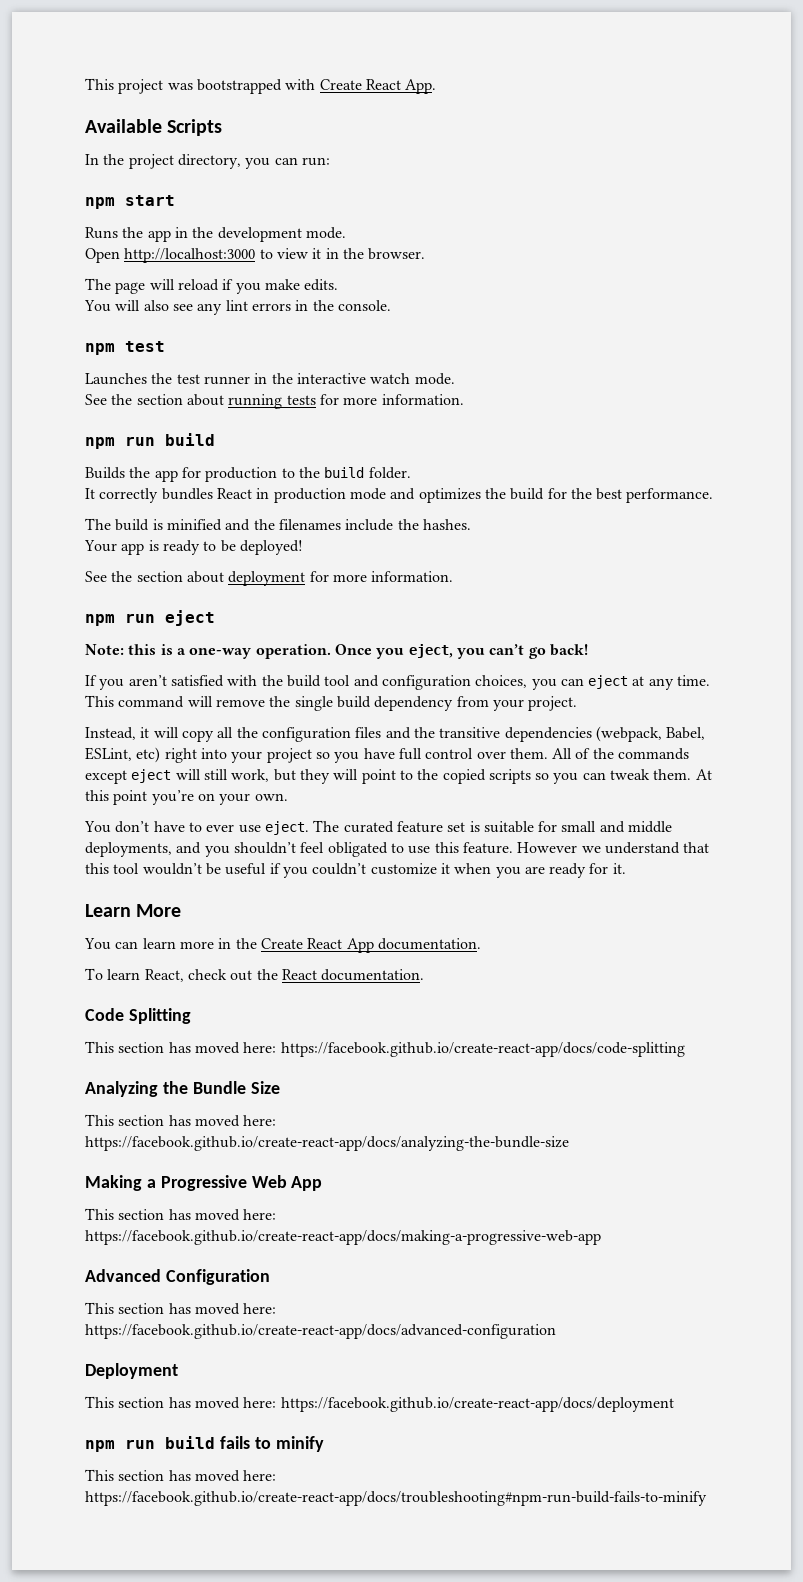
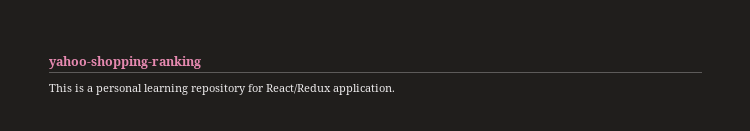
- This project was bootstrapped with Create React App.
- Available Scripts
- In the project directory, you can run:
- npm start
- Runs the app in the development mode.
- Open http://localhost:3000 to view it in the browser.
- The page will reload if you make edits.
- You will also see any lint errors in the console.
- npm test
- Launches the test runner in the interactive watch mode.
- See the section about running tests for more information.
- npm run build
- Builds the app for production to the build folder.
- It correctly bundles React in production mode and optimizes the build for the best performance.
- The build is minified and the filenames include the hashes.
- Your app is ready to be deployed!
- See the section about deployment for more information.
- npm run eject
- Note: this is a one-way operation. Once you eject, you can’t go back!
- If you aren’t satisfied with the build tool and configuration choices, you can eject at any time. This command will remove the single build dependency from your project.
- Instead, it will copy all the configuration files and the transitive dependencies (webpack, Babel, ESLint, etc) right into your project so you have full control over them. All of the commands except eject will still work, but they will point to the copied scripts so you can tweak them. At this point you’re on your own.
- You don’t have to ever use eject. The curated feature set is suitable for small and middle deployments, and you shouldn’t feel obligated to use this feature. However we understand that this tool wouldn’t be useful if you couldn’t customize it when you are ready for it.
- Learn More
- You can learn more in the Create React App documentation.
- To learn React, check out the React documentation.
- Code Splitting
- This section has moved here: https://facebook.github.io/create-react-app/docs/code-splitting
- Analyzing the Bundle Size
- This section has moved here: https://facebook.github.io/create-react-app/docs/analyzing-the-bundle-size
- Making a Progressive Web App
- This section has moved here: https://facebook.github.io/create-react-app/docs/making-a-progressive-web-app
- Advanced Configuration
- This section has moved here: https://facebook.github.io/create-react-app/docs/advanced-configuration
- Deployment
- This section has moved here: https://facebook.github.io/create-react-app/docs/deployment
- npm run build fails to minify
- This section has moved here: https://facebook.github.io/create-react-app/docs/troubleshooting#npm-run-build-fails-to-minify
+ yahoo-shopping-ranking
+ This is a personal learning repository for React/Redux application.

